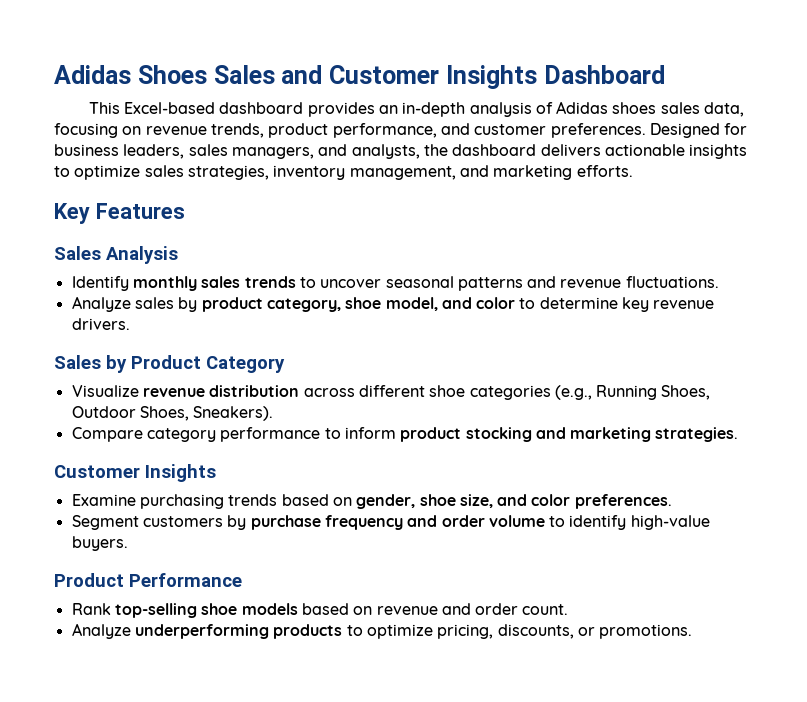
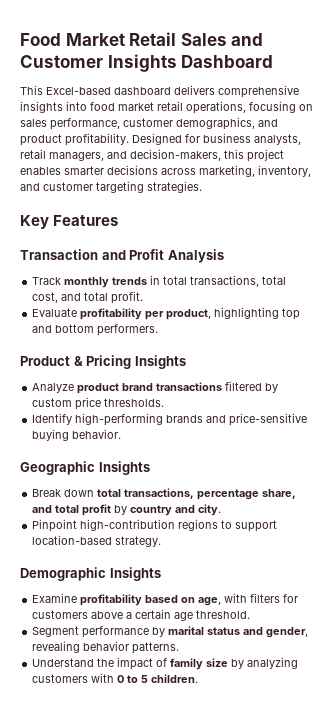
- Adidas Shoes Sales and Customer Insights Dashboard
+ Food Market Retail Sales and Customer Insights Dashboard
- This Excel-based dashboard provides an in-depth analysis of Adidas shoes sales data, focusing on revenue trends, product performance, and customer preferences. Designed for business leaders, sales managers, and analysts, the dashboard delivers actionable insights to optimize sales strategies, inventory management, and marketing efforts.
+ This Excel-based dashboard delivers comprehensive insights into food market retail operations, focusing on sales performance, customer demographics, and product profitability. Designed for business analysts, retail managers, and decision-makers, this project enables smarter decisions across marketing, inventory, and customer targeting strategies.
  Key Features
- Sales Analysis
- Identify monthly sales trends to uncover seasonal patterns and revenue fluctuations.
- Analyze sales by product category, shoe model, and color to determine key revenue drivers.
- Sales by Product Category
- Visualize revenue distribution across different shoe categories (e.g., Running Shoes, Outdoor Shoes, Sneakers).
- Compare category performance to inform product stocking and marketing strategies.
- Customer Insights
- Examine purchasing trends based on gender, shoe size, and color preferences.
- Segment customers by purchase frequency and order volume to identify high-value buyers.
- Product Performance
- Rank top-selling shoe models based on revenue and order count.
- Analyze underperforming products to optimize pricing, discounts, or promotions.
+ Transaction and Profit Analysis
+ Track monthly trends in total transactions, total cost, and total profit.
+ Evaluate profitability per product, highlighting top and bottom performers.
+ Product & Pricing Insights
+ Analyze product brand transactions filtered by custom price thresholds.
+ Identify high-performing brands and price-sensitive buying behavior.
+ Geographic Insights
+ Break down total transactions, percentage share, and total profit by country and city.
+ Pinpoint high-contribution regions to support location-based strategy.
+ Demographic Insights
+ Examine profitability based on age, with filters for customers above a certain age threshold.
+ Segment performance by marital status and gender, revealing behavior patterns.
+ Understand the impact of family size by analyzing customers with 0 to 5 children.

